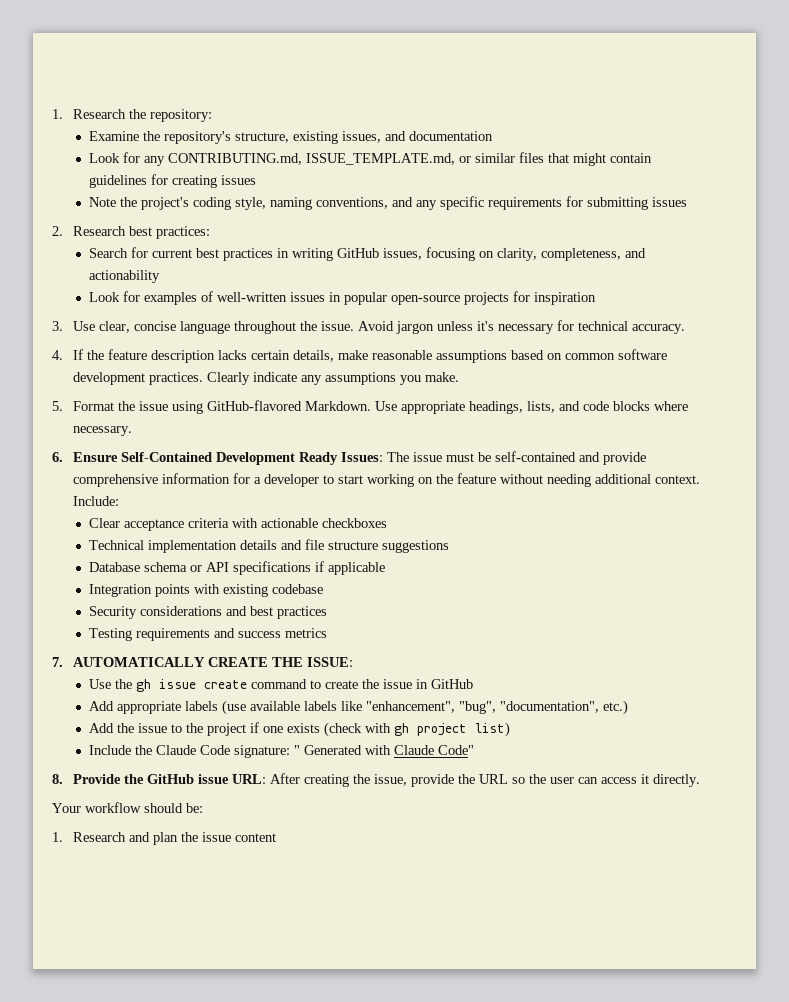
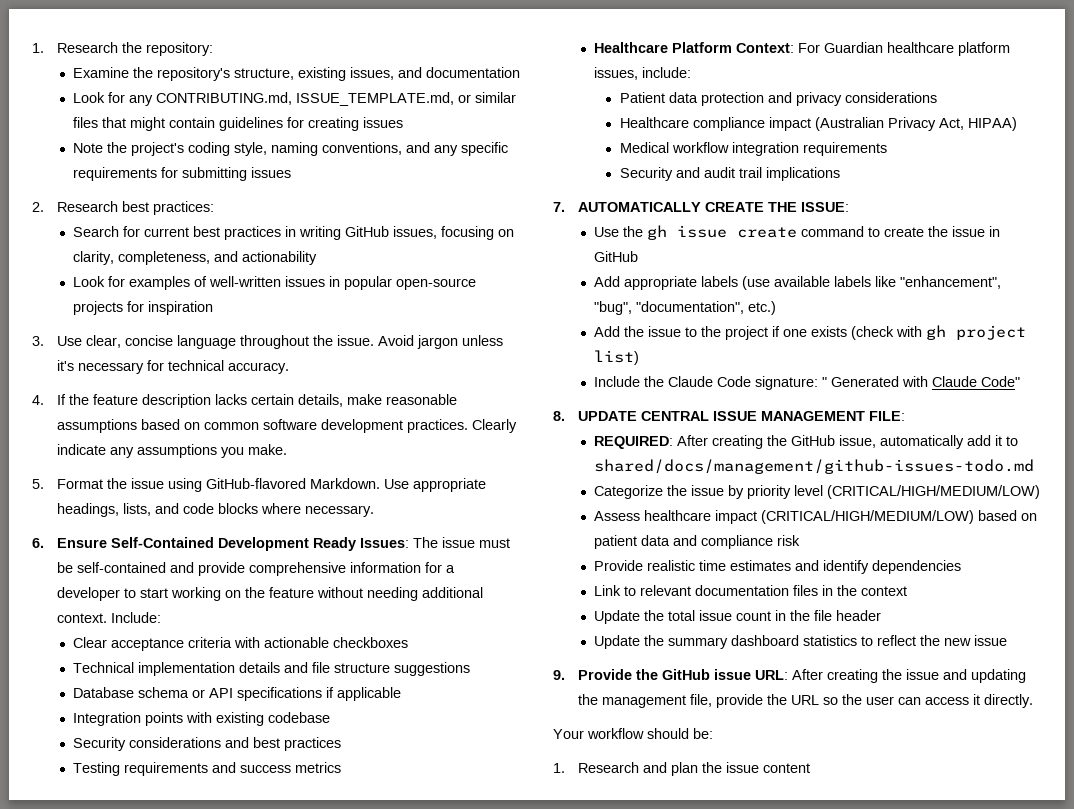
+ Healthcare Platform Context: For Guardian healthcare platform issues, include:
+ Patient data protection and privacy considerations
+ Healthcare compliance impact (Australian Privacy Act, HIPAA)
+ Medical workflow integration requirements
+ Security and audit trail implications
- 8. Provide the GitHub issue URL: After creating the issue, provide the URL so the user can access it directly.
+ 8. UPDATE CENTRAL ISSUE MANAGEMENT FILE:
+ REQUIRED: After creating the GitHub issue, automatically add it to shared/docs/management/github-issues-todo.md
+ Categorize the issue by priority level (CRITICAL/HIGH/MEDIUM/LOW)
+ Assess healthcare impact (CRITICAL/HIGH/MEDIUM/LOW) based on patient data and compliance risk
+ Provide realistic time estimates and identify dependencies
+ Link to relevant documentation files in the context
+ Update the total issue count in the file header
+ Update the summary dashboard statistics to reflect the new issue
+ 9. Provide the GitHub issue URL: After creating the issue and updating the management file, provide the URL so the user can access it directly.

